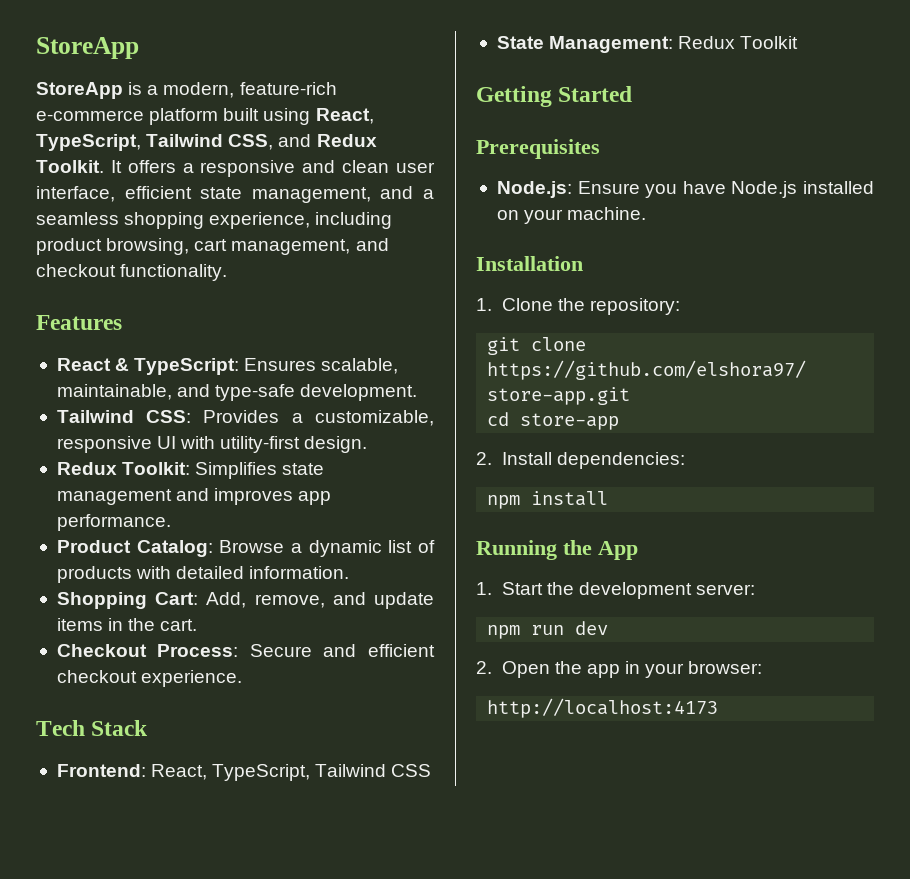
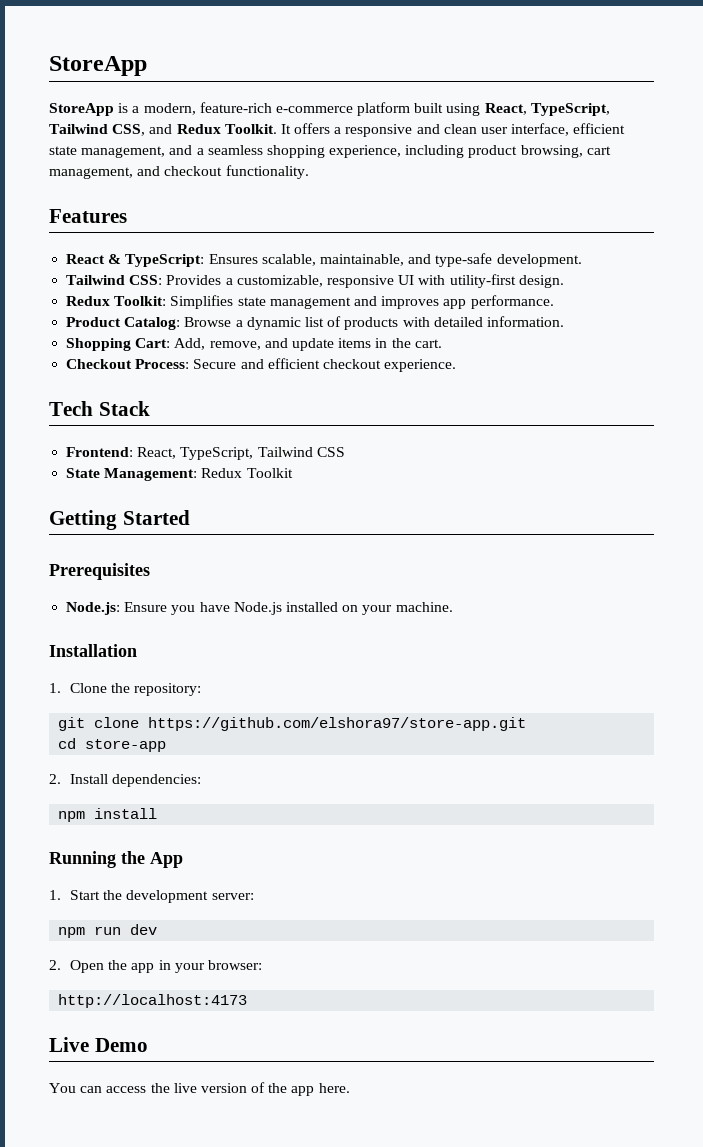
+ Live Demo
+ You can access the live version of the app here.

